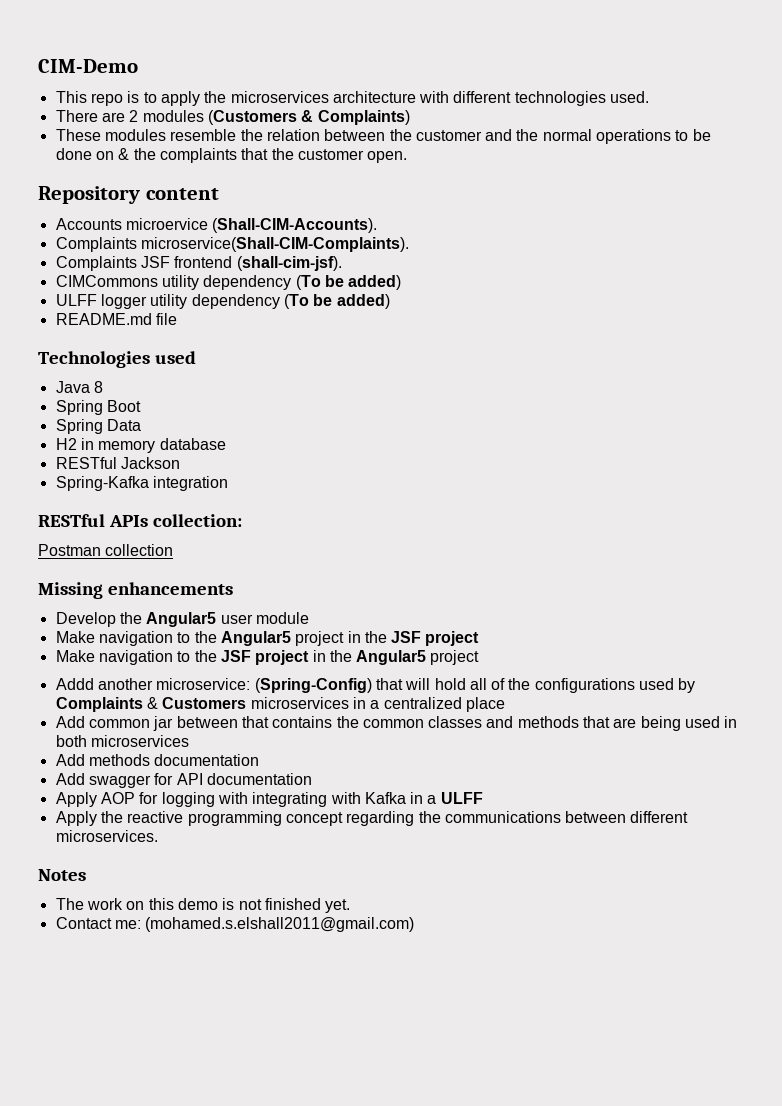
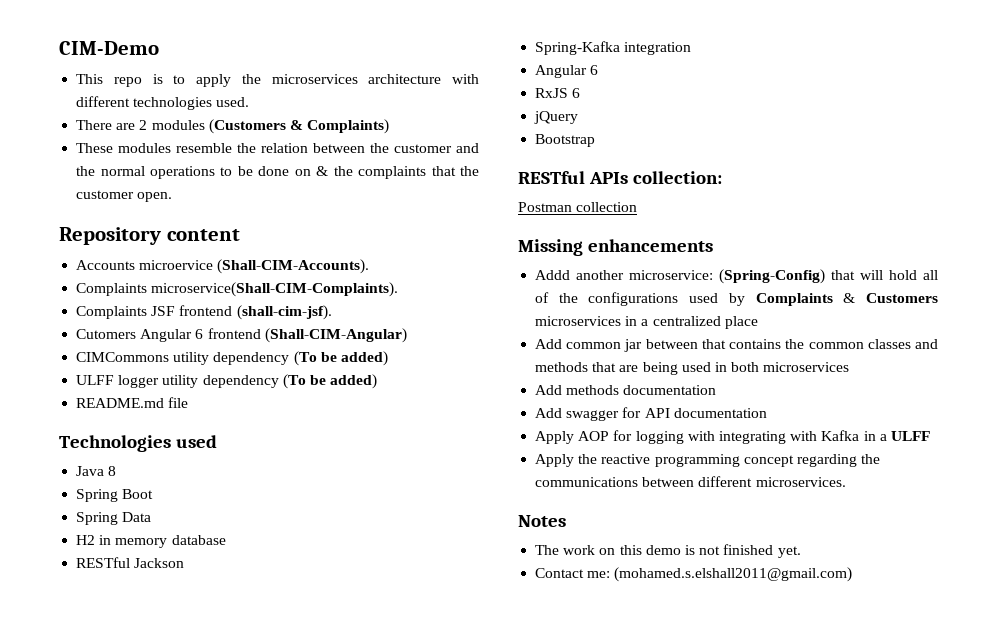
+ Cutomers Angular 6 frontend (Shall-CIM-Angular)
  Spring-Kafka integration
+ Angular 6
+ RxJS 6
+ jQuery
+ Bootstrap
- Develop the Angular5 user module
- Make navigation to the Angular5 project in the JSF project
- Make navigation to the JSF project in the Angular5 project

